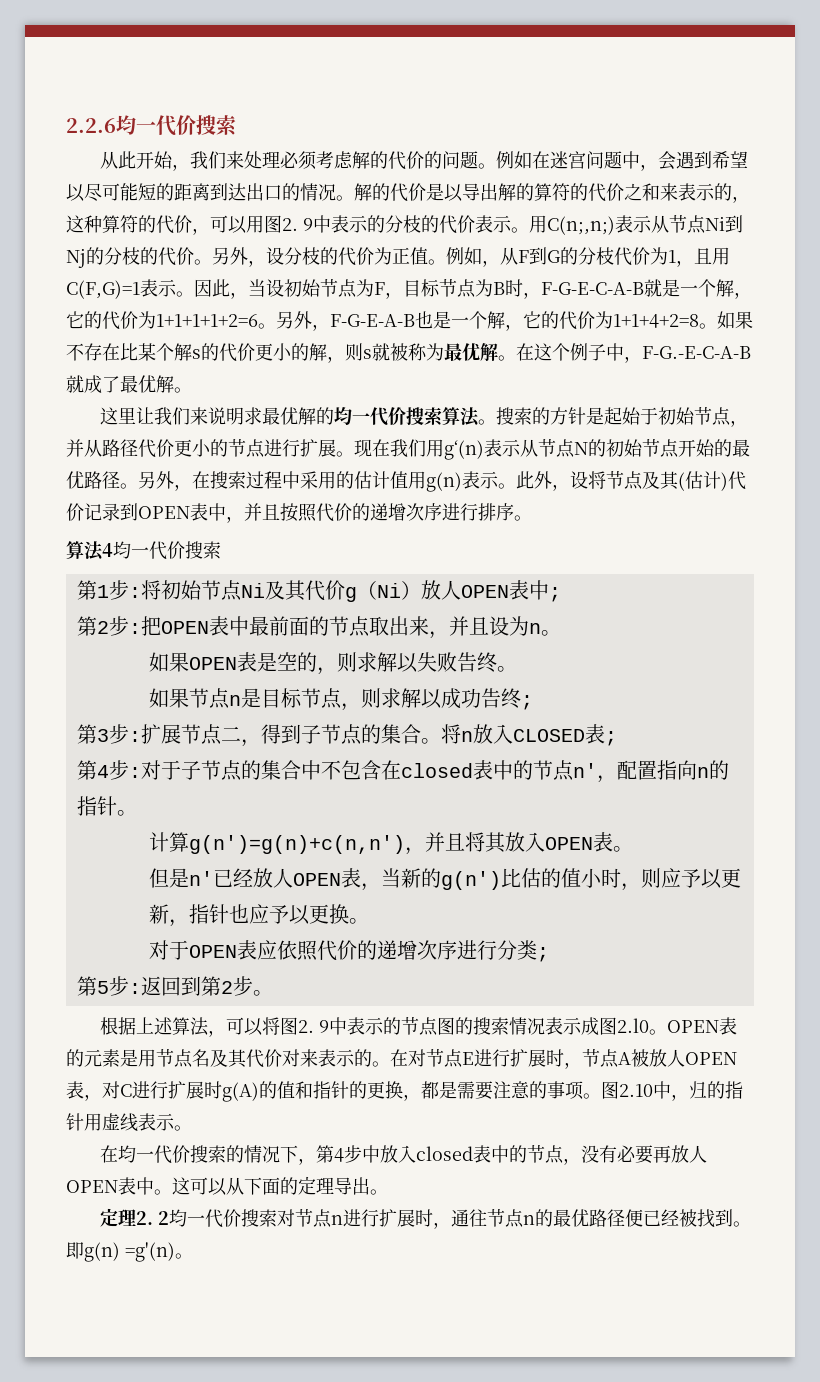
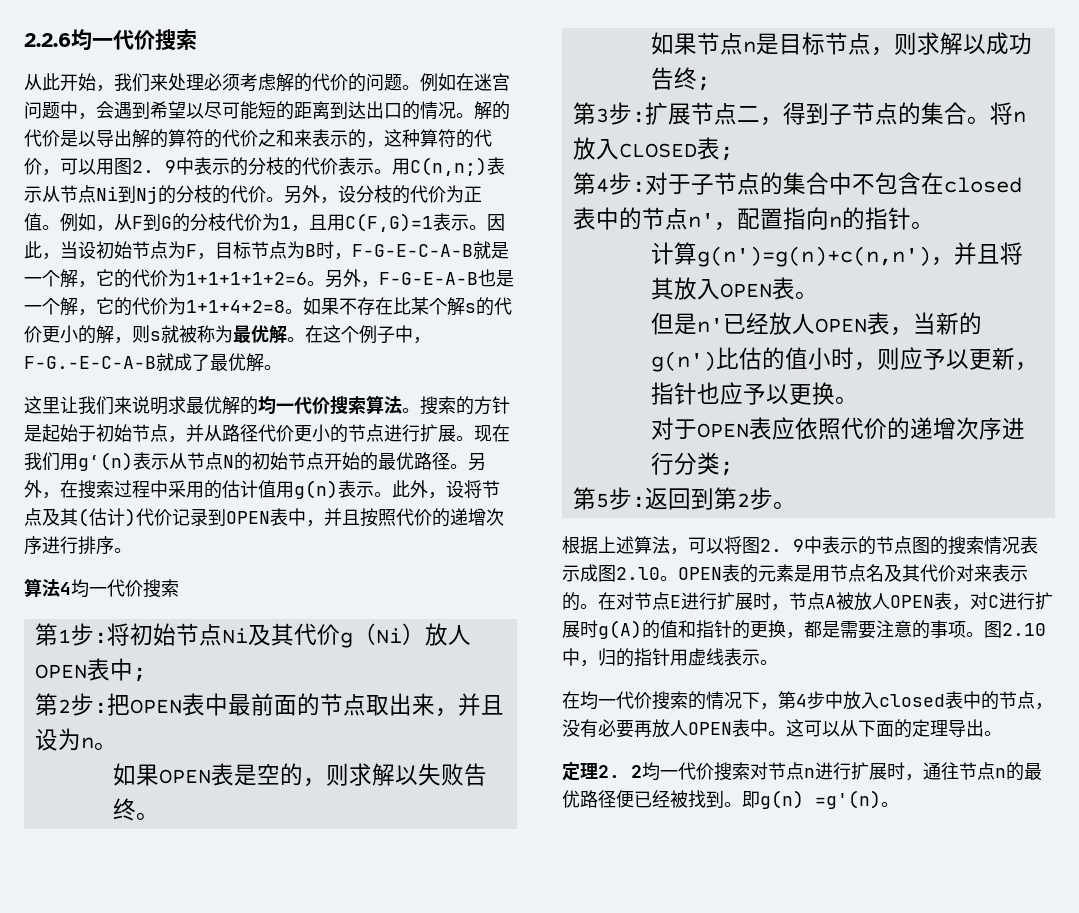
- 用C(n;,n;)表示从节点Ni到Nj的分枝的代价。
+ 用C(n,n;)表示从节点Ni到Nj的分枝的代价。

